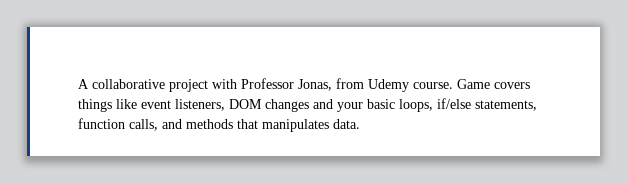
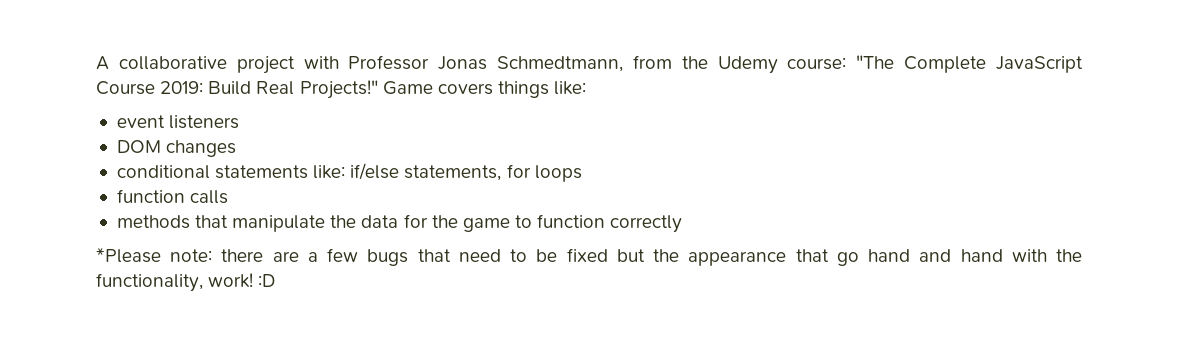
- A collaborative project with Professor Jonas, from Udemy course. Game covers things like event listeners, DOM changes and your basic loops, if/else statements, function calls, and methods that manipulates data.
+ A collaborative project with Professor Jonas Schmedtmann, from the Udemy course: "The Complete JavaScript Course 2019: Build Real Projects!" Game covers things like:
+ event listeners
+ DOM changes
+ conditional statements like: if/else statements, for loops
+ function calls
+ methods that manipulate the data for the game to function correctly
+ *Please note: there are a few bugs that need to be fixed but the appearance that go hand and hand with the functionality, work! :D

